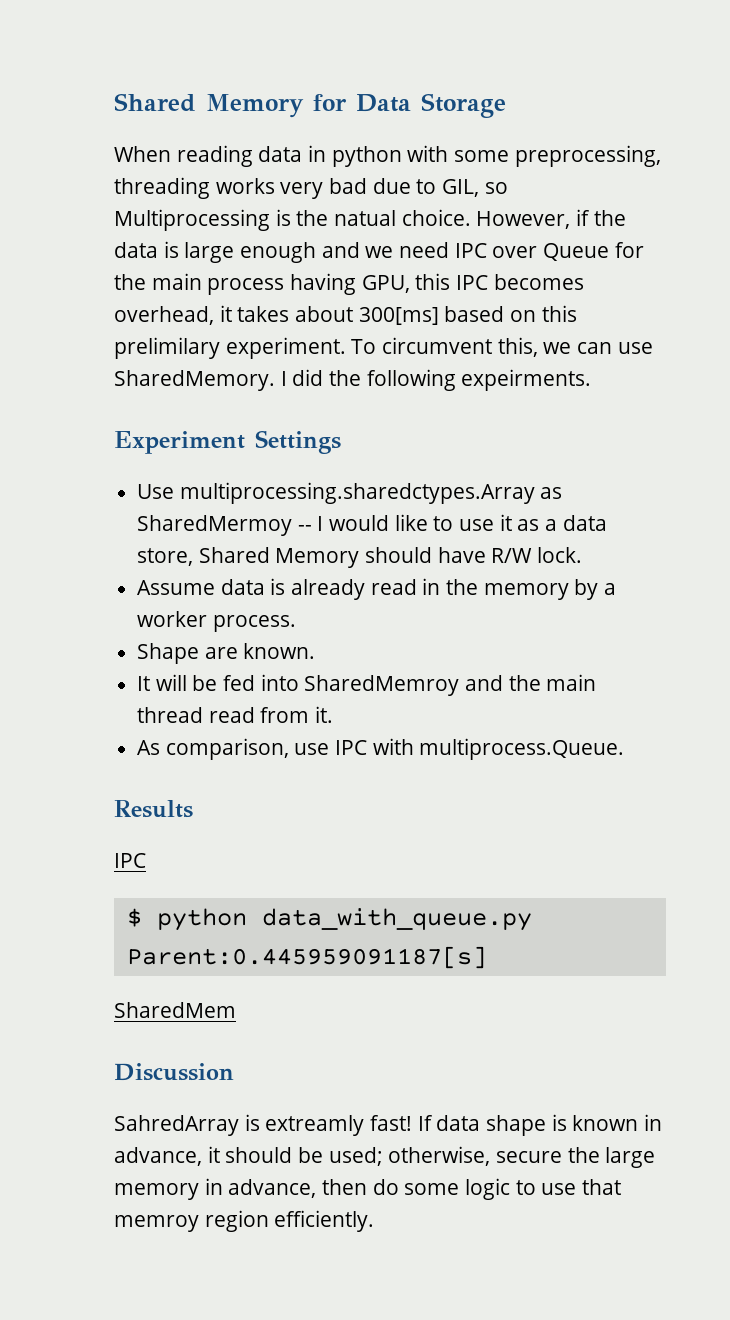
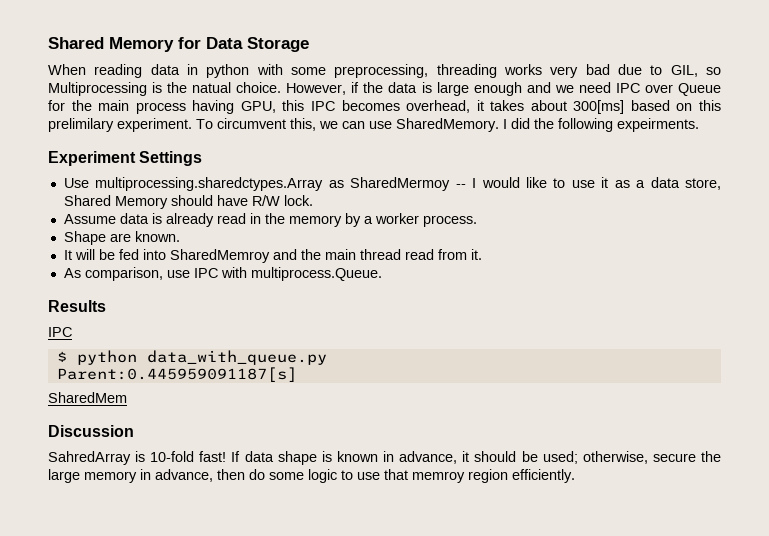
- SahredArray is extreamly fast!
+ SahredArray is 10-fold fast!

